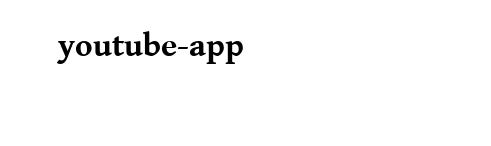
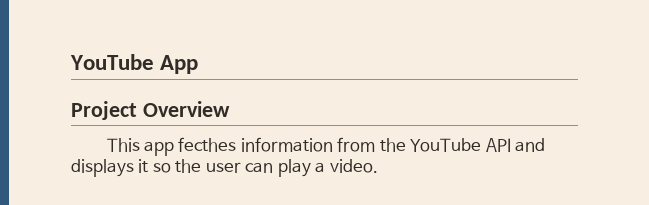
- youtube-app
+ YouTube App
+ Project Overview
+ This app fecthes information from the YouTube API and displays it so the user can play a video.

